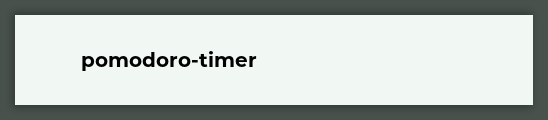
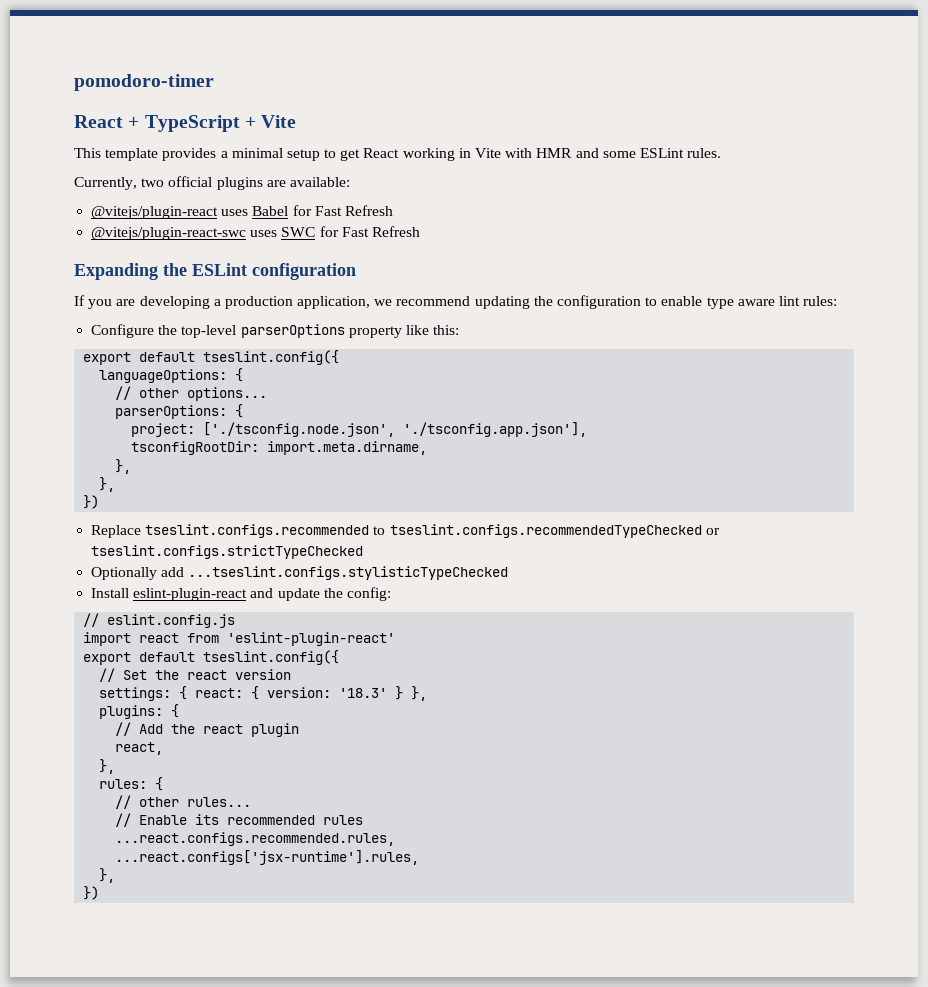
+ React + TypeScript + Vite
+ This template provides a minimal setup to get React working in Vite with HMR and some ESLint rules.
+ Currently, two official plugins are available:
+ @vitejs/plugin-react uses Babel for Fast Refresh
+ @vitejs/plugin-react-swc uses SWC for Fast Refresh
+ Expanding the ESLint configuration
+ If you are developing a production application, we recommend updating the configuration to enable type aware lint rules:
+ Configure the top-level parserOptions property like this:
+ export default tseslint.config({
+ languageOptions: {
+ // other options...
+ parserOptions: {
+ project: ['./tsconfig.node.json', './tsconfig.app.json'],
+ tsconfigRootDir: import.meta.dirname,
+ },
+ },
+ })
+ Replace tseslint.configs.recommended to tseslint.configs.recommendedTypeChecked or tseslint.configs.strictTypeChecked
+ Optionally add ...tseslint.configs.stylisticTypeChecked
+ Install eslint-plugin-react and update the config:
+ // eslint.config.js
+ import react from 'eslint-plugin-react'
+ export default tseslint.config({
+ // Set the react version
+ settings: { react: { version: '18.3' } },
+ plugins: {
+ // Add the react plugin
+ react,
+ },
+ rules: {
+ // other rules...
+ // Enable its recommended rules
+ ...react.configs.recommended.rules,
+ ...react.configs['jsx-runtime'].rules,
+ },
+ })

